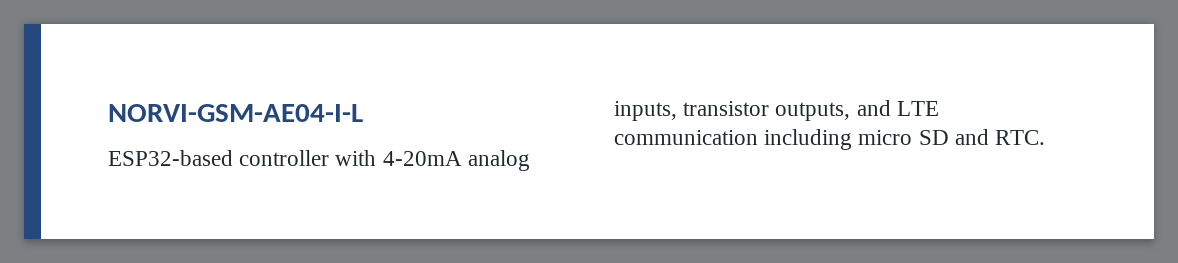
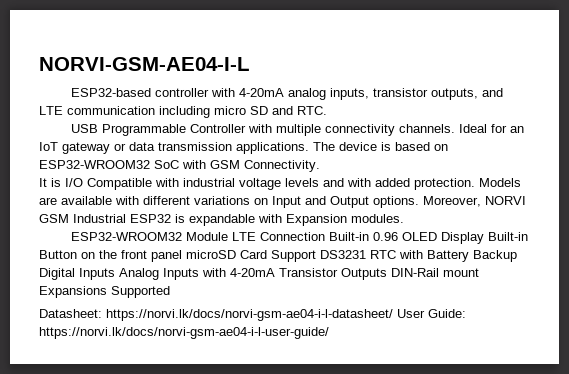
+ USB Programmable Controller with multiple connectivity channels. Ideal for an IoT gateway or data transmission applications. The device is based on ESP32-WROOM32 SoC with GSM Connectivity.
+ It is I/O Compatible with industrial voltage levels and with added protection. Models are available with different variations on Input and Output options. Moreover, NORVI GSM Industrial ESP32 is expandable with Expansion modules.
+ ESP32-WROOM32 Module LTE Connection Built-in 0.96 OLED Display Built-in Button on the front panel microSD Card Support DS3231 RTC with Battery Backup Digital Inputs Analog Inputs with 4-20mA Transistor Outputs DIN-Rail mount Expansions Supported
+ Datasheet: https://norvi.lk/docs/norvi-gsm-ae04-i-l-datasheet/ User Guide: https://norvi.lk/docs/norvi-gsm-ae04-i-l-user-guide/

